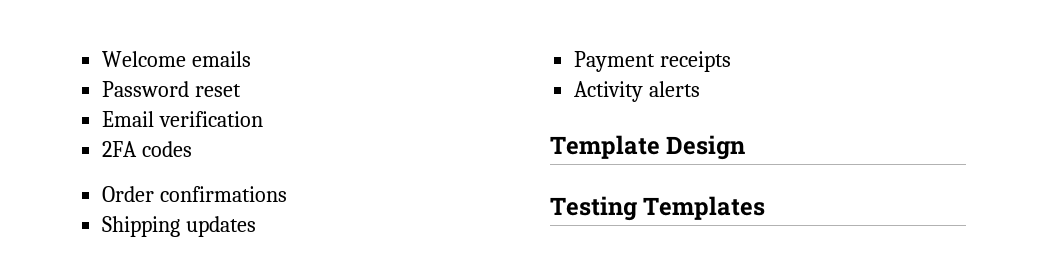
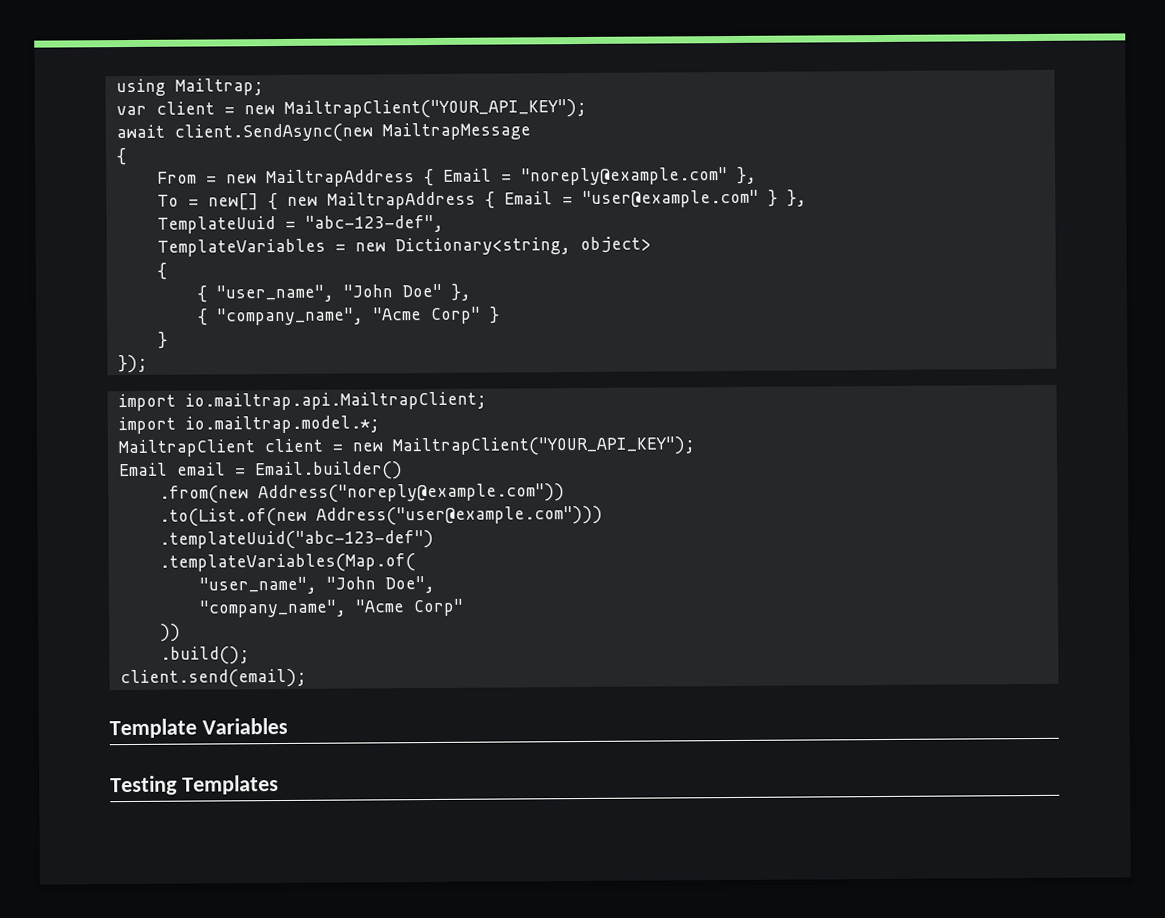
- Welcome emails
- Password reset
- Email verification
- 2FA codes
- Order confirmations
- Shipping updates
- Payment receipts
- Activity alerts
+ using Mailtrap;
+ var client = new MailtrapClient("YOUR_API_KEY");
+ await client.SendAsync(new MailtrapMessage
+ {
+ From = new MailtrapAddress { Email = "noreply@example.com" },
+ To = new[] { new MailtrapAddress { Email = "user@example.com" } },
+ TemplateUuid = "abc-123-def",
+ TemplateVariables = new Dictionary<string, object>
+ {
+ { "user_name", "John Doe" },
+ { "company_name", "Acme Corp" }
+ }
+ });
+ import io.mailtrap.api.MailtrapClient;
+ import io.mailtrap.model.*;
+ MailtrapClient client = new MailtrapClient("YOUR_API_KEY");
+ Email email = Email.builder()
+ .from(new Address("noreply@example.com"))
+ .to(List.of(new Address("user@example.com")))
+ .templateUuid("abc-123-def")
+ .templateVariables(Map.of(
+ "user_name", "John Doe",
+ "company_name", "Acme Corp"
+ ))
+ .build();
+ client.send(email);
- Template Design
+ Template Variables

